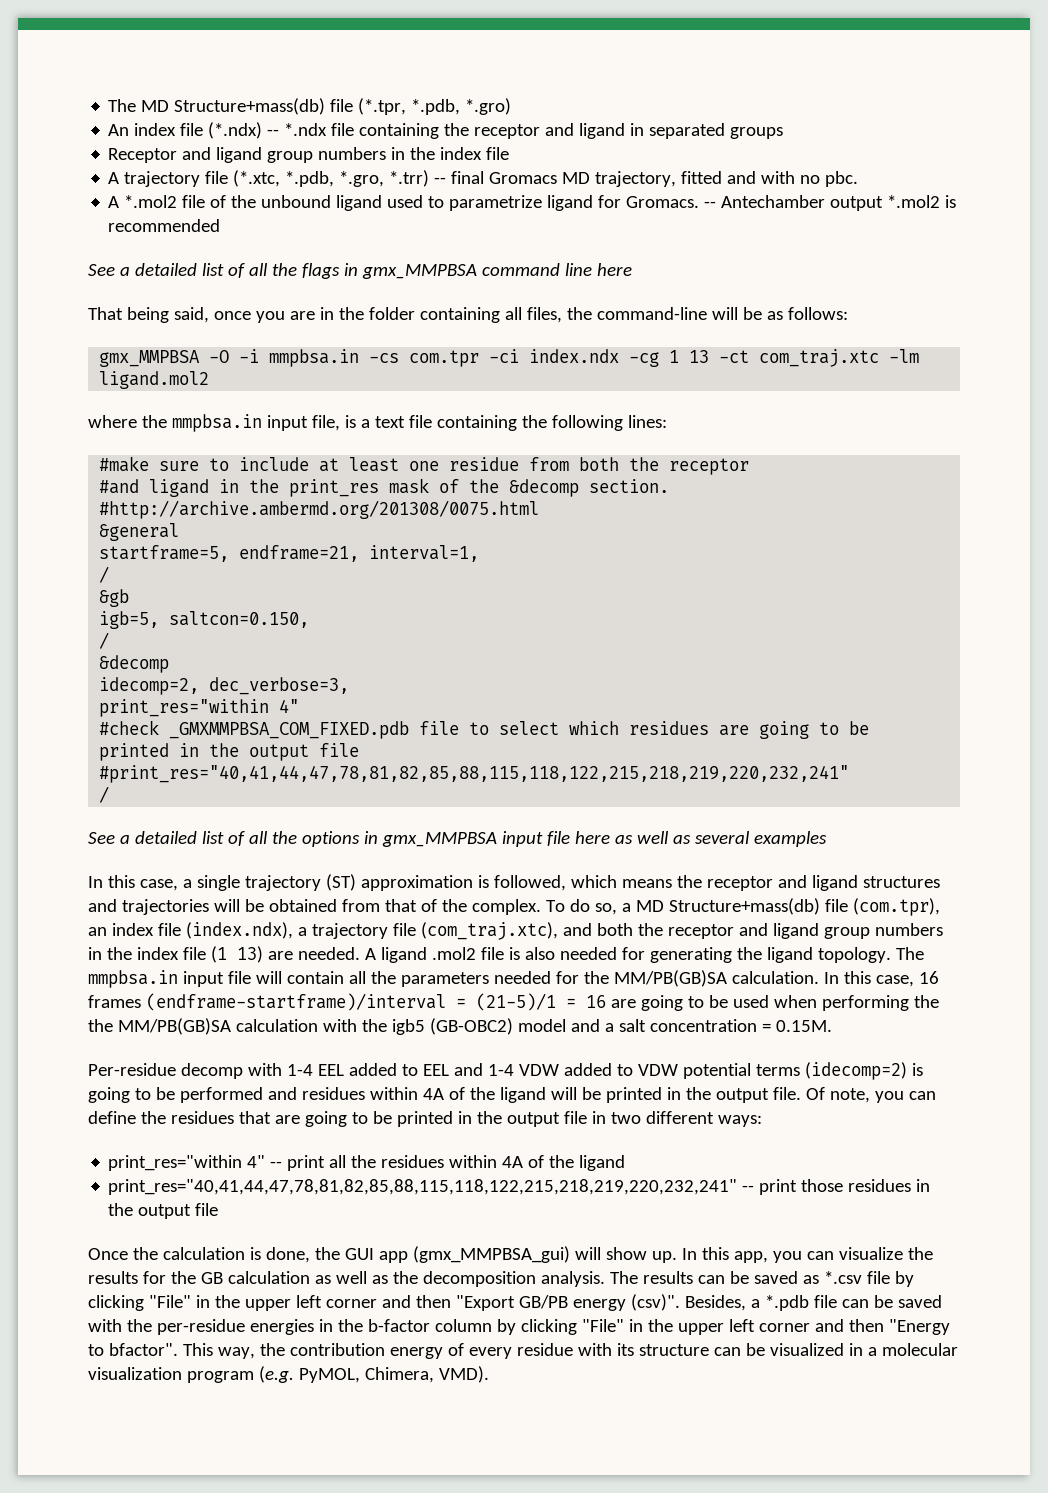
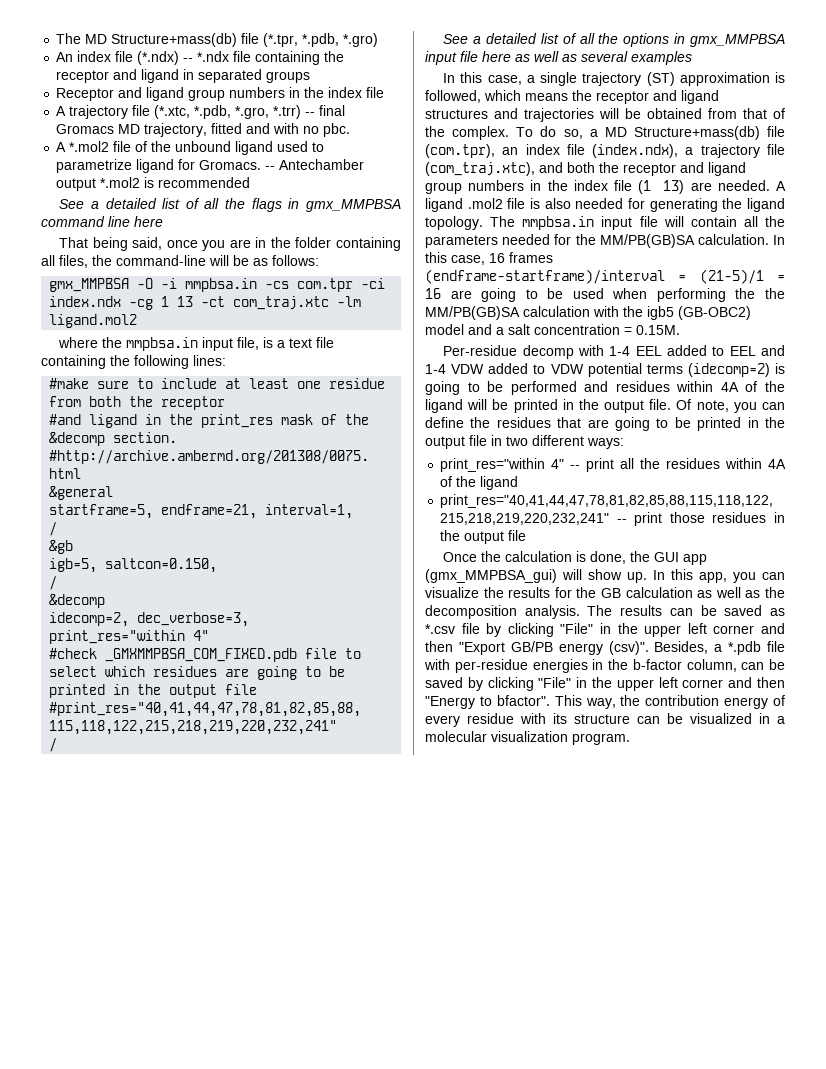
- Besides, a *.pdb file can be saved with the per-residue energies in the b-factor column by clicking "File" in the upper left corner and then "Energy to bfactor".
+ Besides, a *.pdb file with per-residue energies in the b-factor column, can be saved by clicking "File" in the upper left corner and then "Energy to bfactor".
- This way, the contribution energy of every residue with its structure can be visualized in a molecular visualization program (e.g. PyMOL, Chimera, VMD).
+ This way, the contribution energy of every residue with its structure can be visualized in a molecular visualization program.

